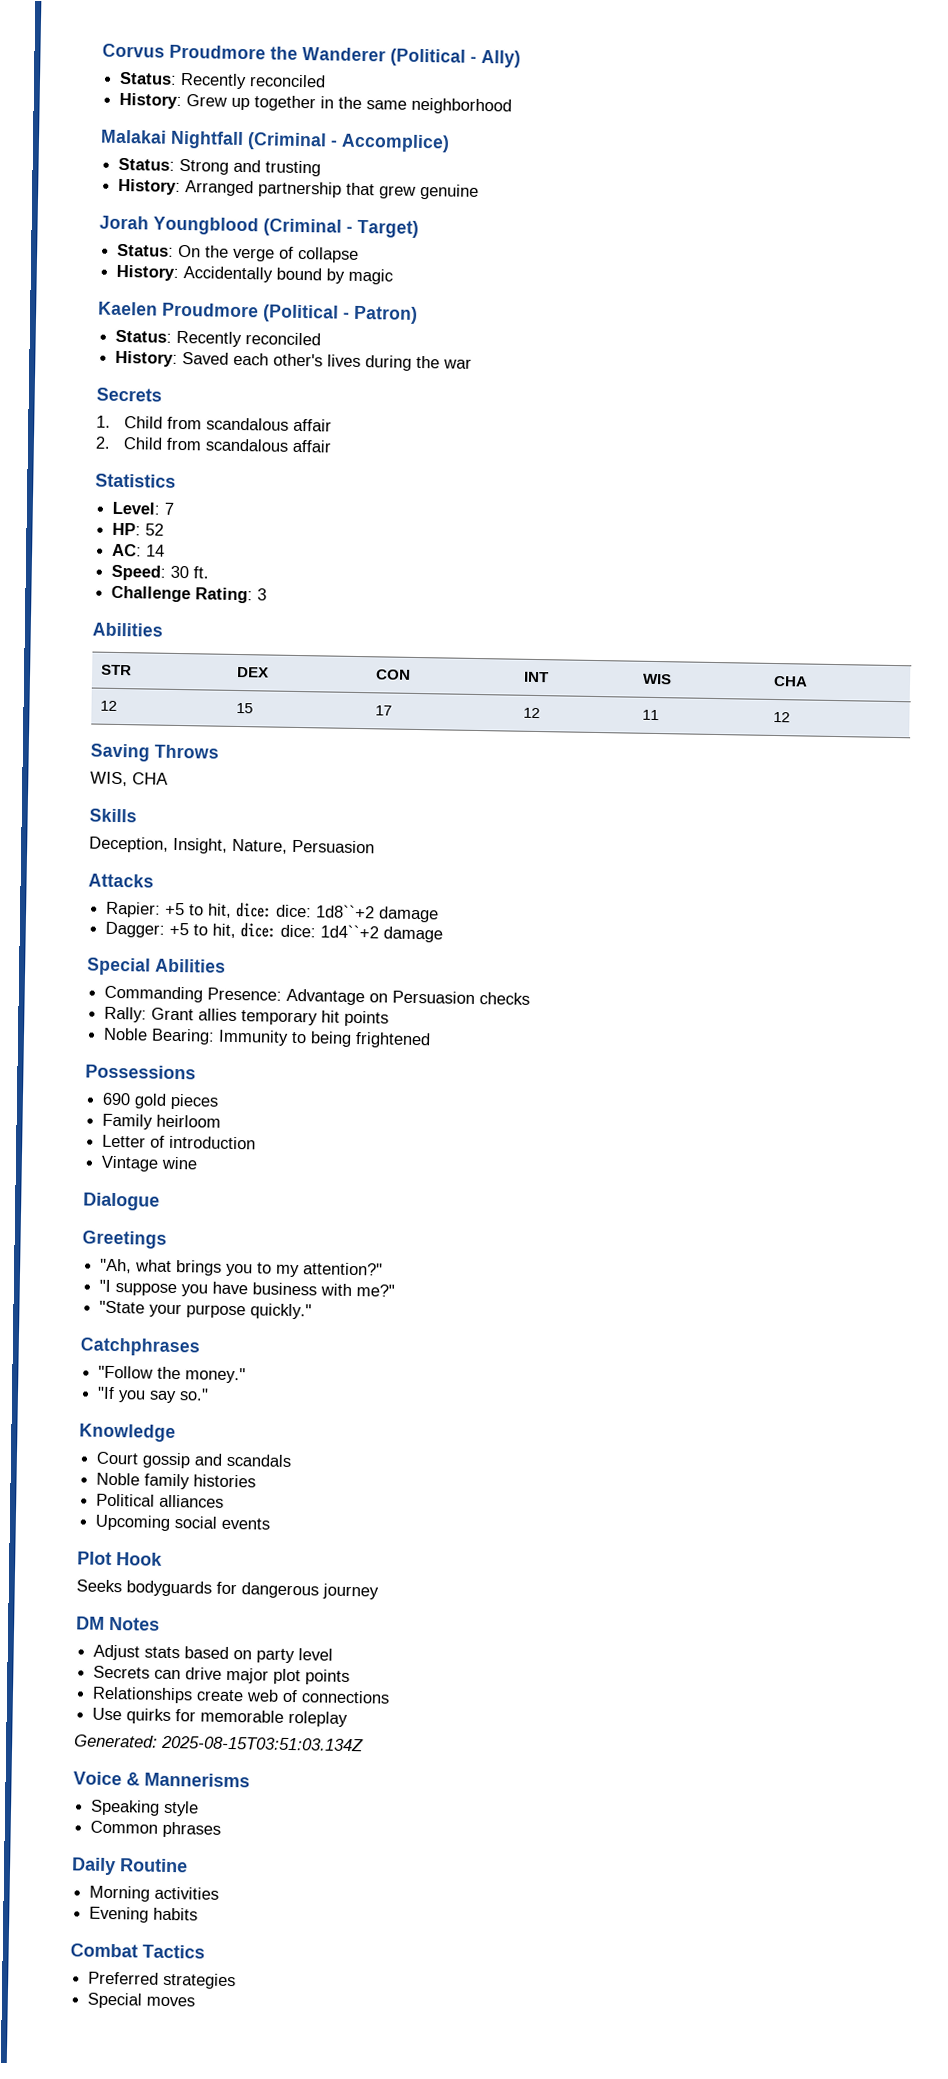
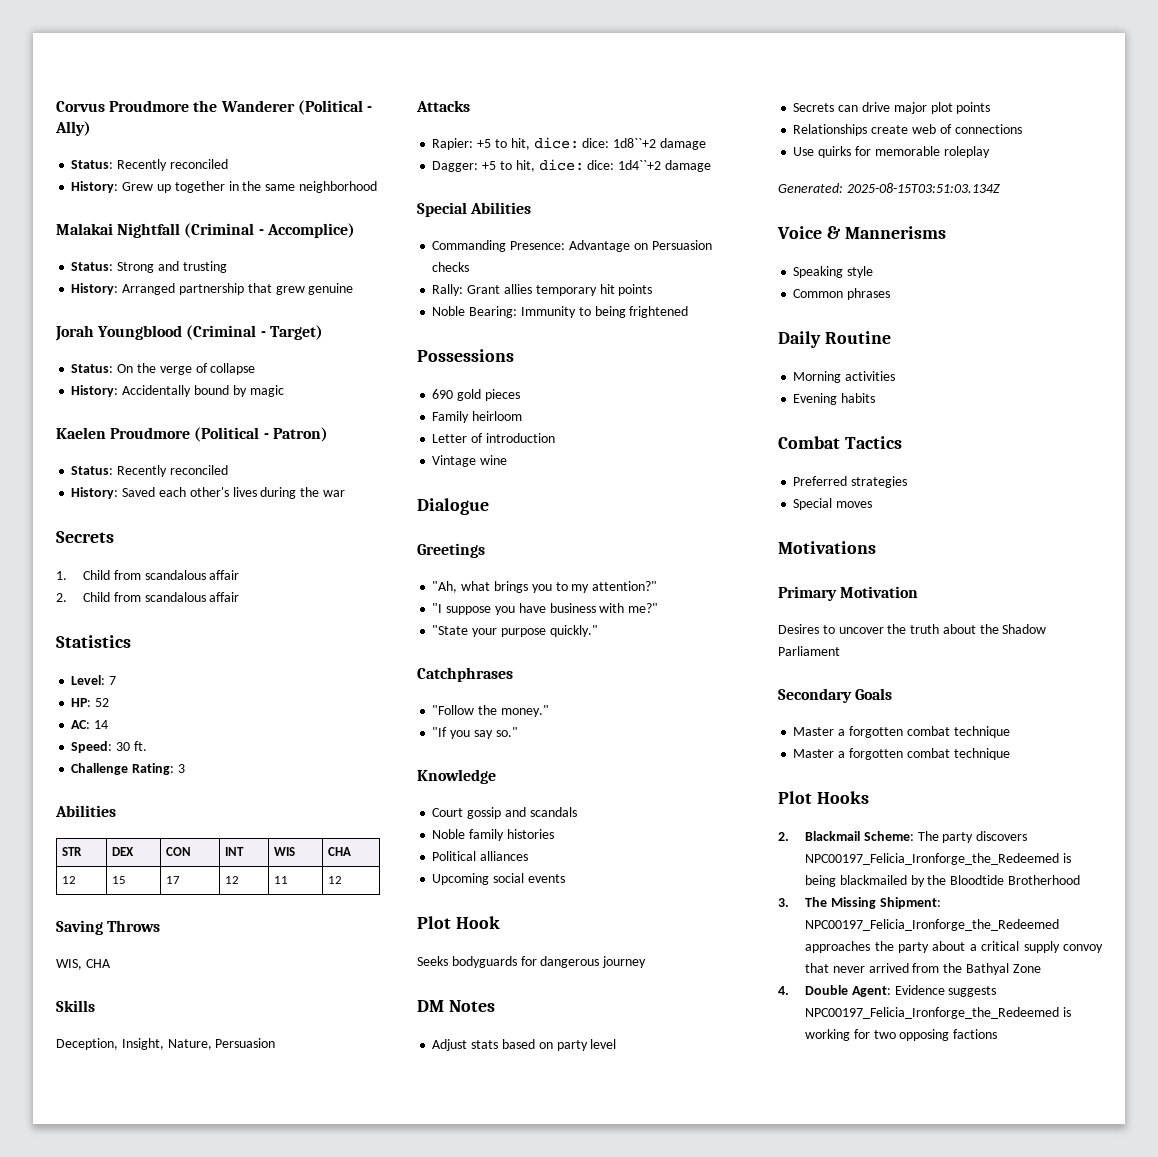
+ Motivations
+ Primary Motivation
+ Desires to uncover the truth about the Shadow Parliament
+ Secondary Goals
+ Master a forgotten combat technique
+ Master a forgotten combat technique
+ Plot Hooks
+ 2. Blackmail Scheme: The party discovers NPC00197_Felicia_Ironforge_the_Redeemed is being blackmailed by the Bloodtide Brotherhood
+ 3. The Missing Shipment: NPC00197_Felicia_Ironforge_the_Redeemed approaches the party about a critical supply convoy that never arrived from the Bathyal Zone
+ 4. Double Agent: Evidence suggests NPC00197_Felicia_Ironforge_the_Redeemed is working for two opposing factions

